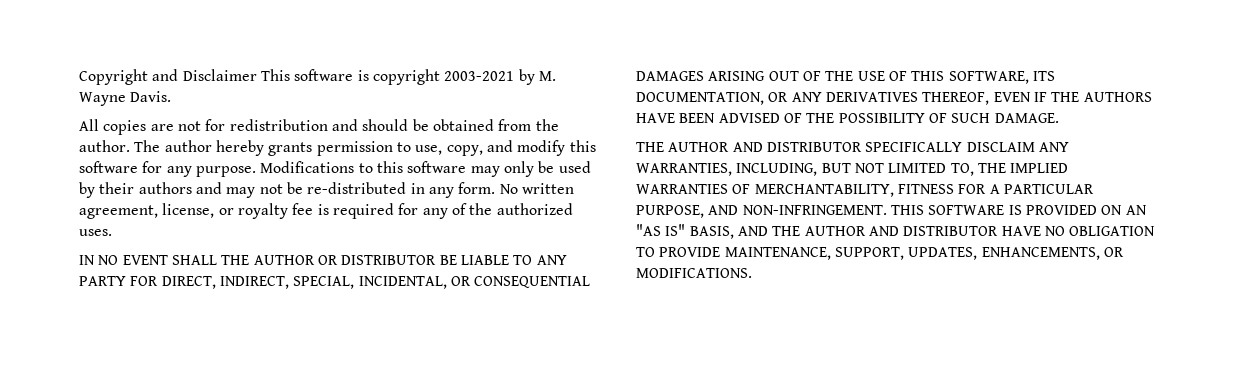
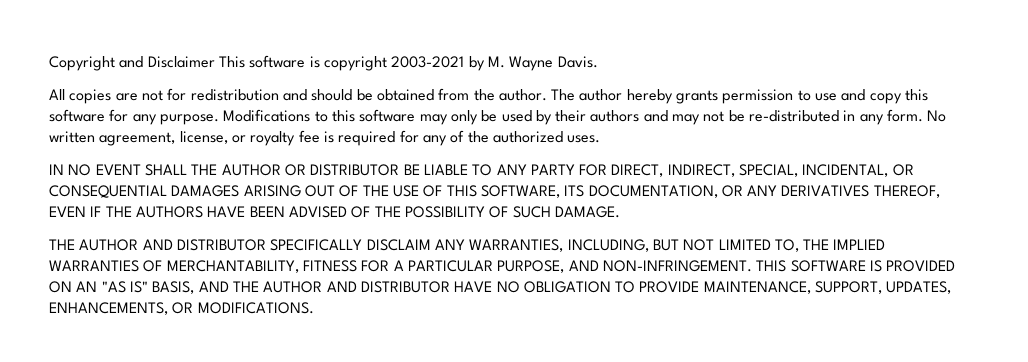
- The author hereby grants permission to use, copy, and modify this software for any purpose.
+ The author hereby grants permission to use and copy this software for any purpose.

